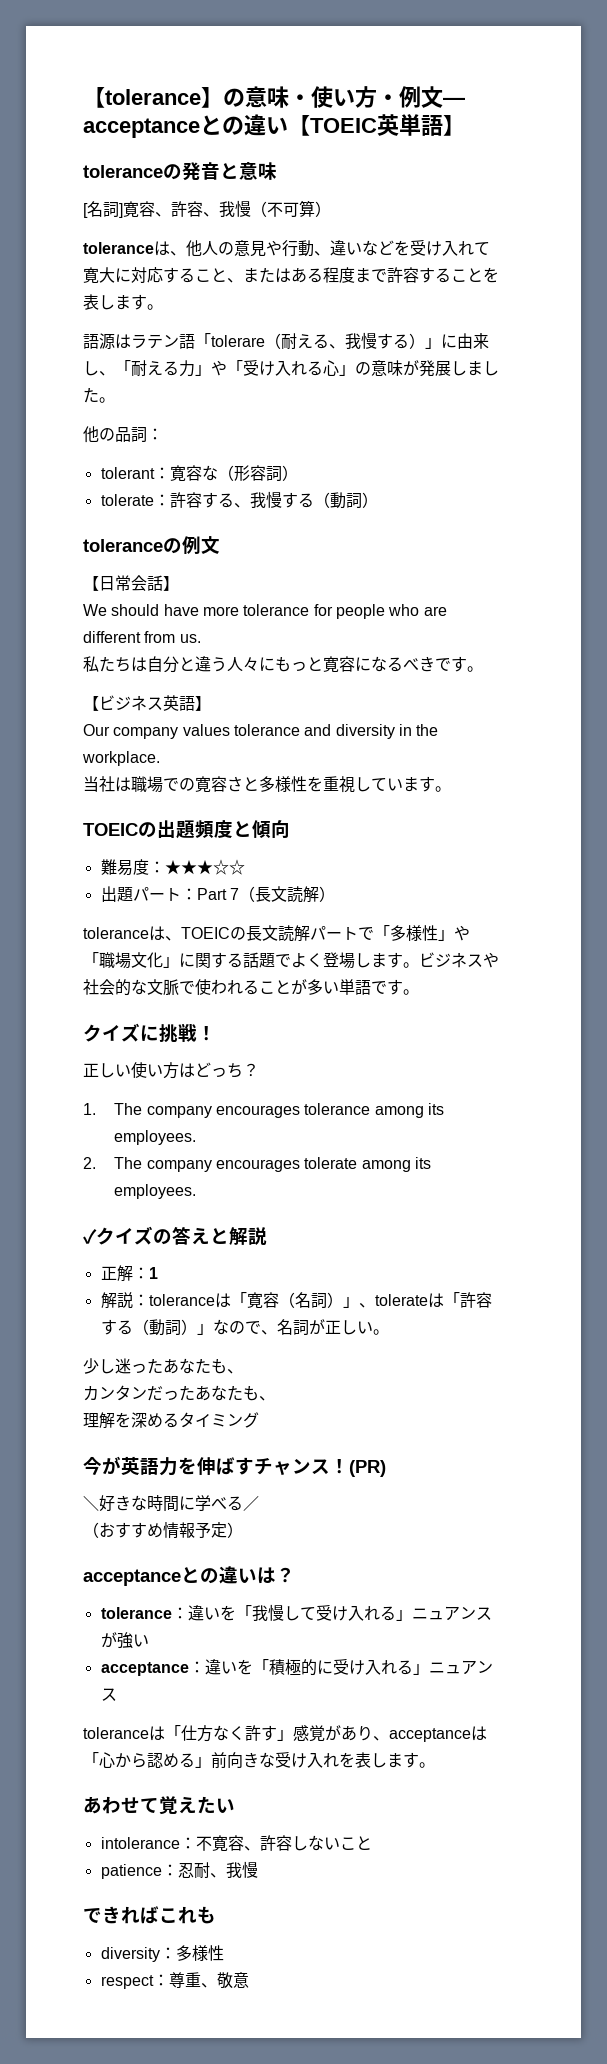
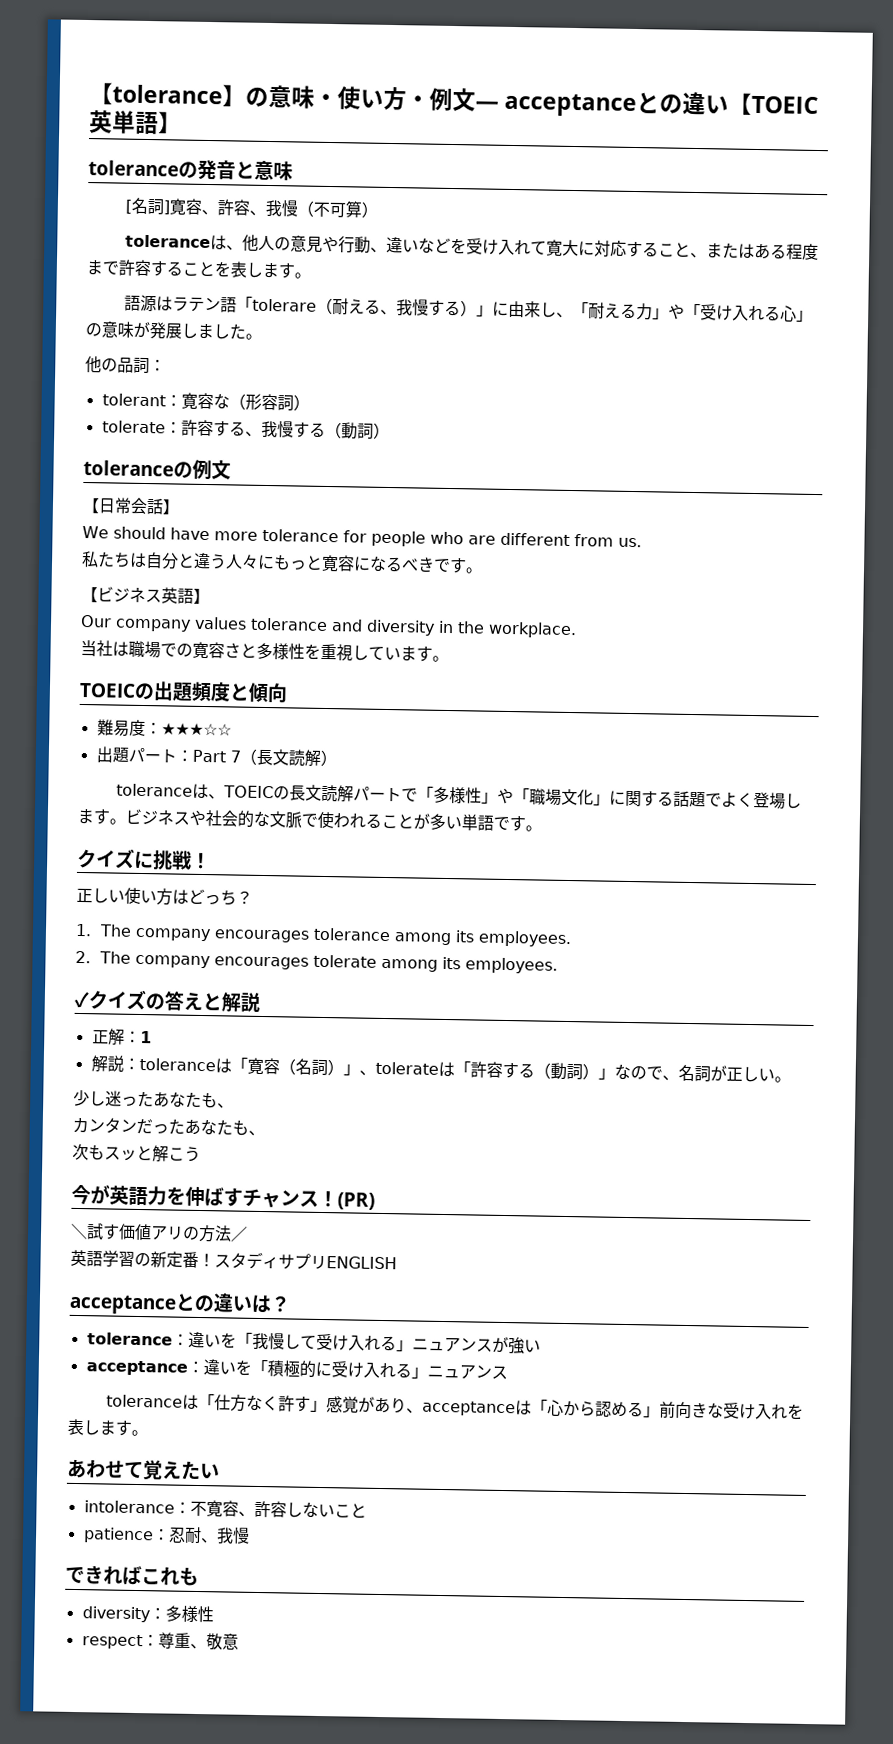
- 理解を深めるタイミング
+ 次もスッと解こう
- ＼好きな時間に学べる／
- （おすすめ情報予定）
+ ＼試す価値アリの方法／
+ 英語学習の新定番！スタディサプリENGLISH

